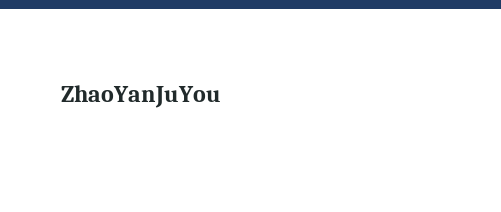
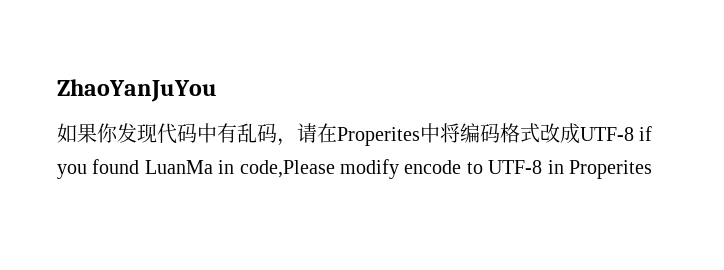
+ 如果你发现代码中有乱码，请在Properites中将编码格式改成UTF-8 if you found LuanMa in code,Please modify encode to UTF-8 in Properites

